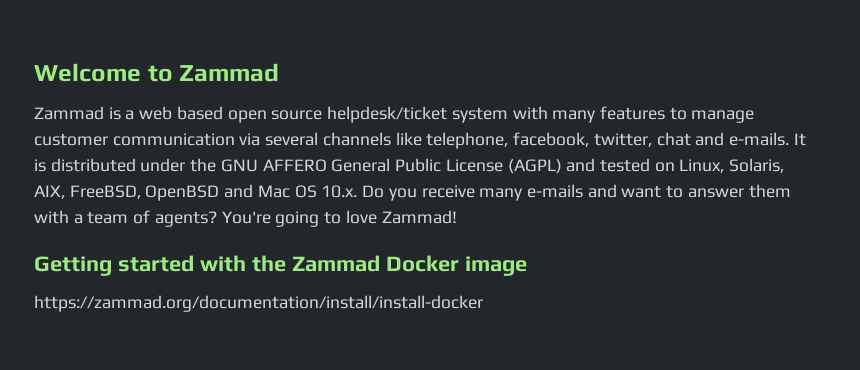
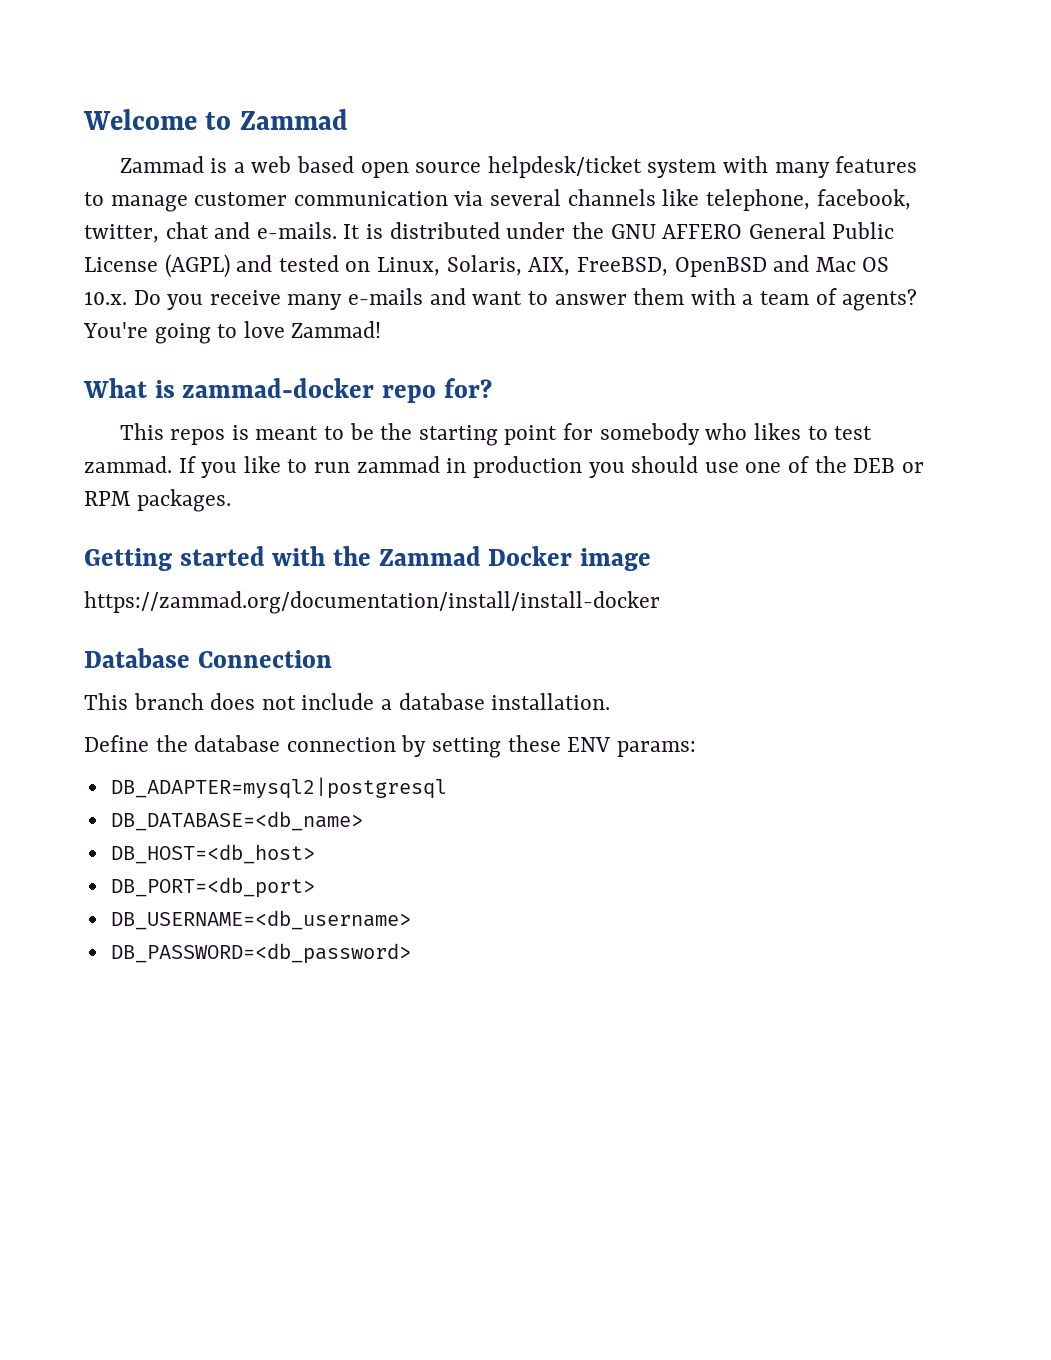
+ What is zammad-docker repo for?
+ This repos is meant to be the starting point for somebody who likes to test zammad. If you like to run zammad in production you should use one of the DEB or RPM packages.
+ Database Connection
+ This branch does not include a database installation.
+ Define the database connection by setting these ENV params:
+ DB_ADAPTER=mysql2|postgresql
+ DB_DATABASE=<db_name>
+ DB_HOST=<db_host>
+ DB_PORT=<db_port>
+ DB_USERNAME=<db_username>
+ DB_PASSWORD=<db_password>

